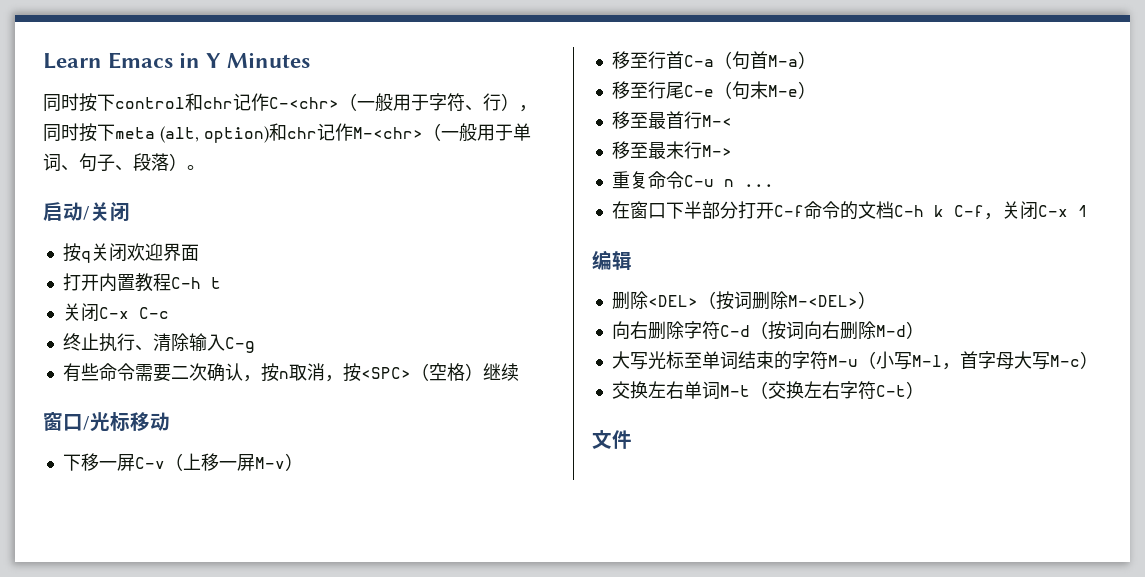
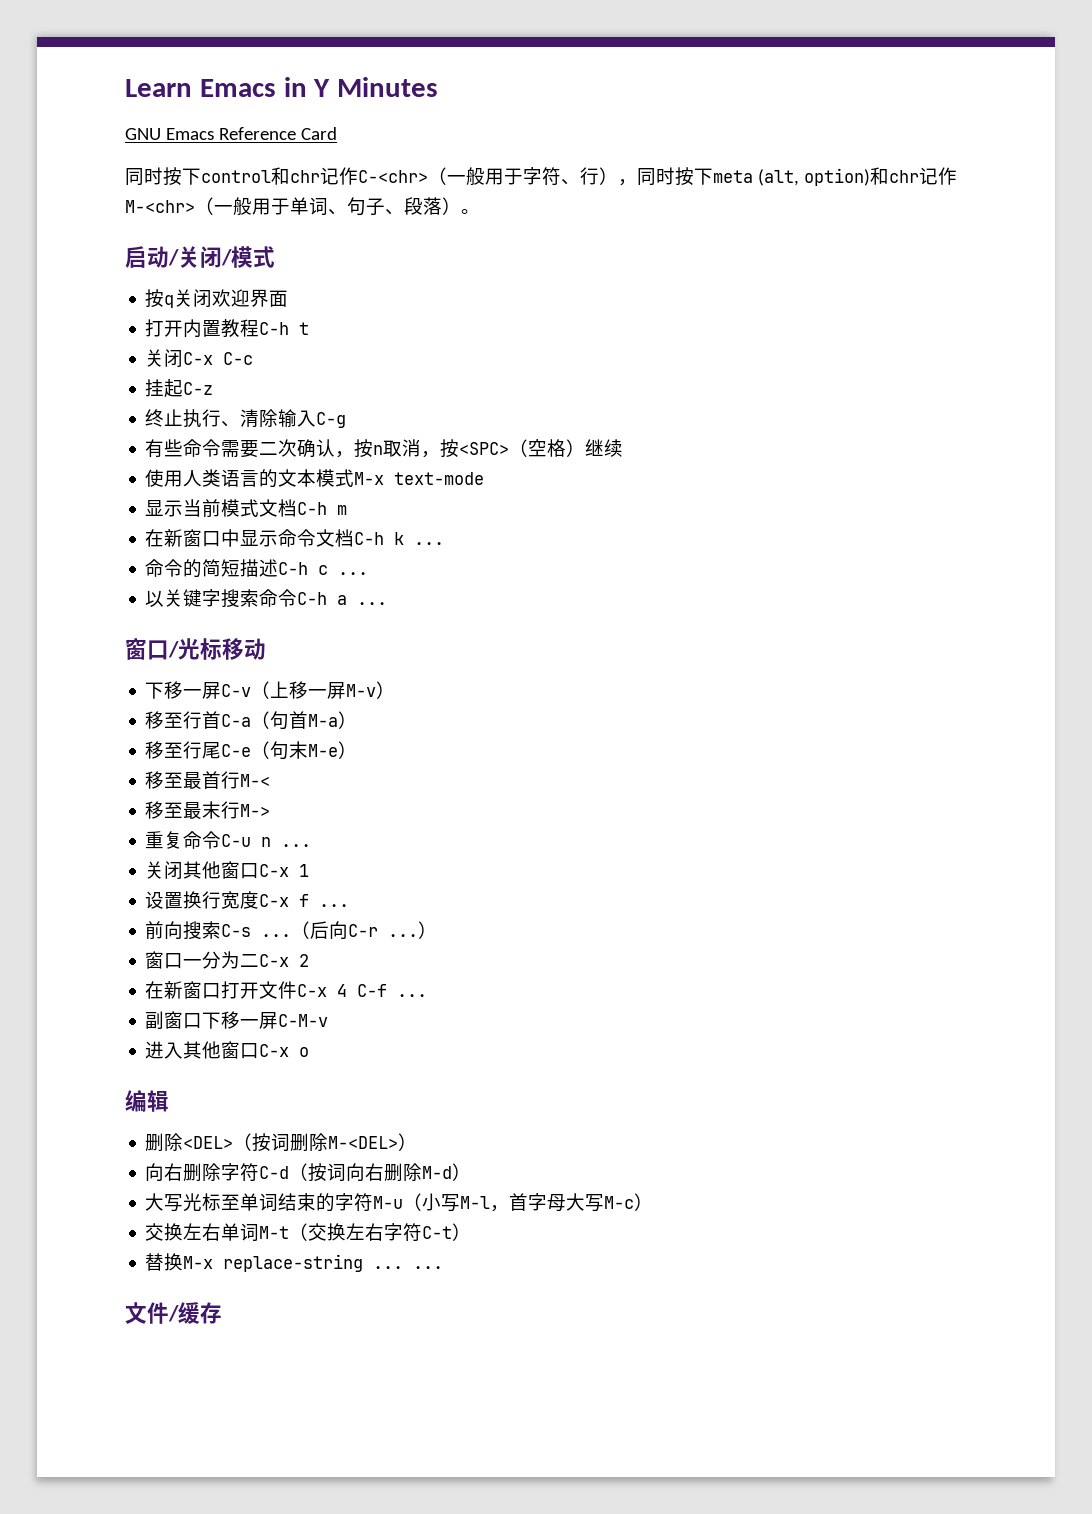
+ GNU Emacs Reference Card
- 启动/关闭
+ 启动/关闭/模式
+ 挂起C-z
+ 使用人类语言的文本模式M-x text-mode
+ 显示当前模式文档C-h m
+ 在新窗口中显示命令文档C-h k ...
+ 命令的简短描述C-h c ...
+ 以关键字搜索命令C-h a ...
- 在窗口下半部分打开C-f命令的文档C-h k C-f，关闭C-x 1
+ 关闭其他窗口C-x 1
+ 设置换行宽度C-x f ...
+ 前向搜索C-s ...（后向C-r ...）
+ 窗口一分为二C-x 2
+ 在新窗口打开文件C-x 4 C-f ...
+ 副窗口下移一屏C-M-v
+ 进入其他窗口C-x o
- 文件
+ 替换M-x replace-string ... ...
+ 文件/缓存

